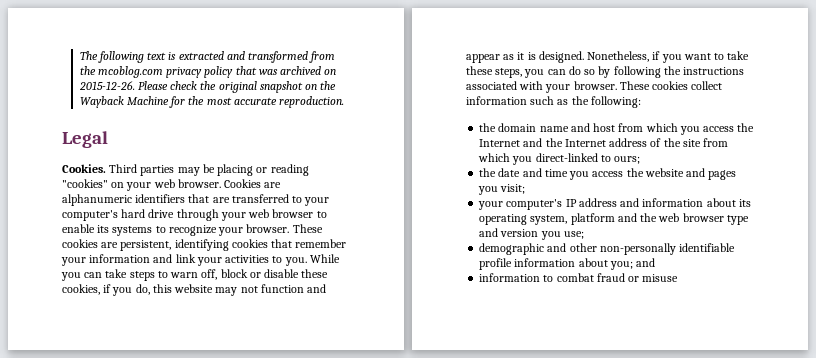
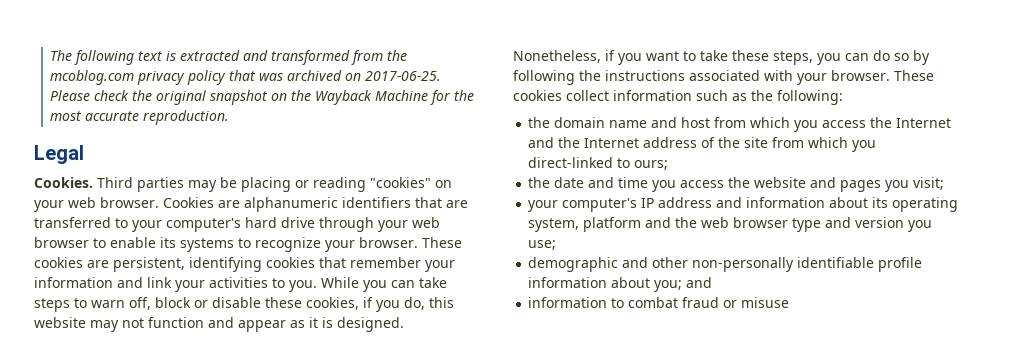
- The following text is extracted and transformed from the mcoblog.com privacy policy that was archived on 2015-12-26.
+ The following text is extracted and transformed from the mcoblog.com privacy policy that was archived on 2017-06-25.

